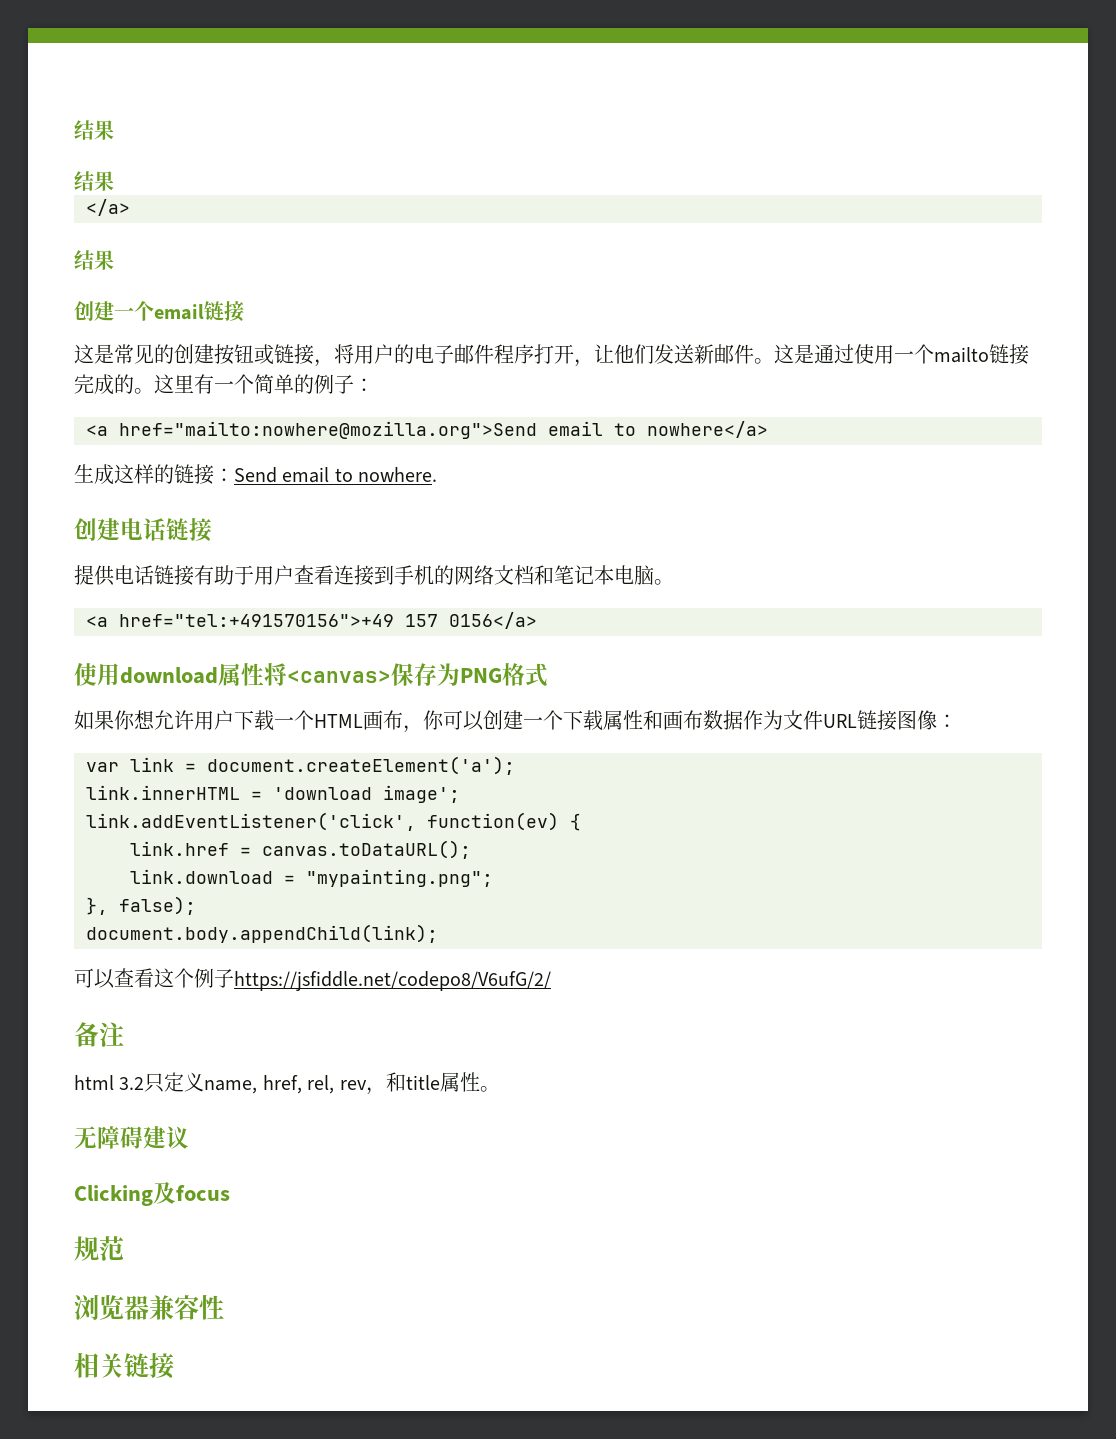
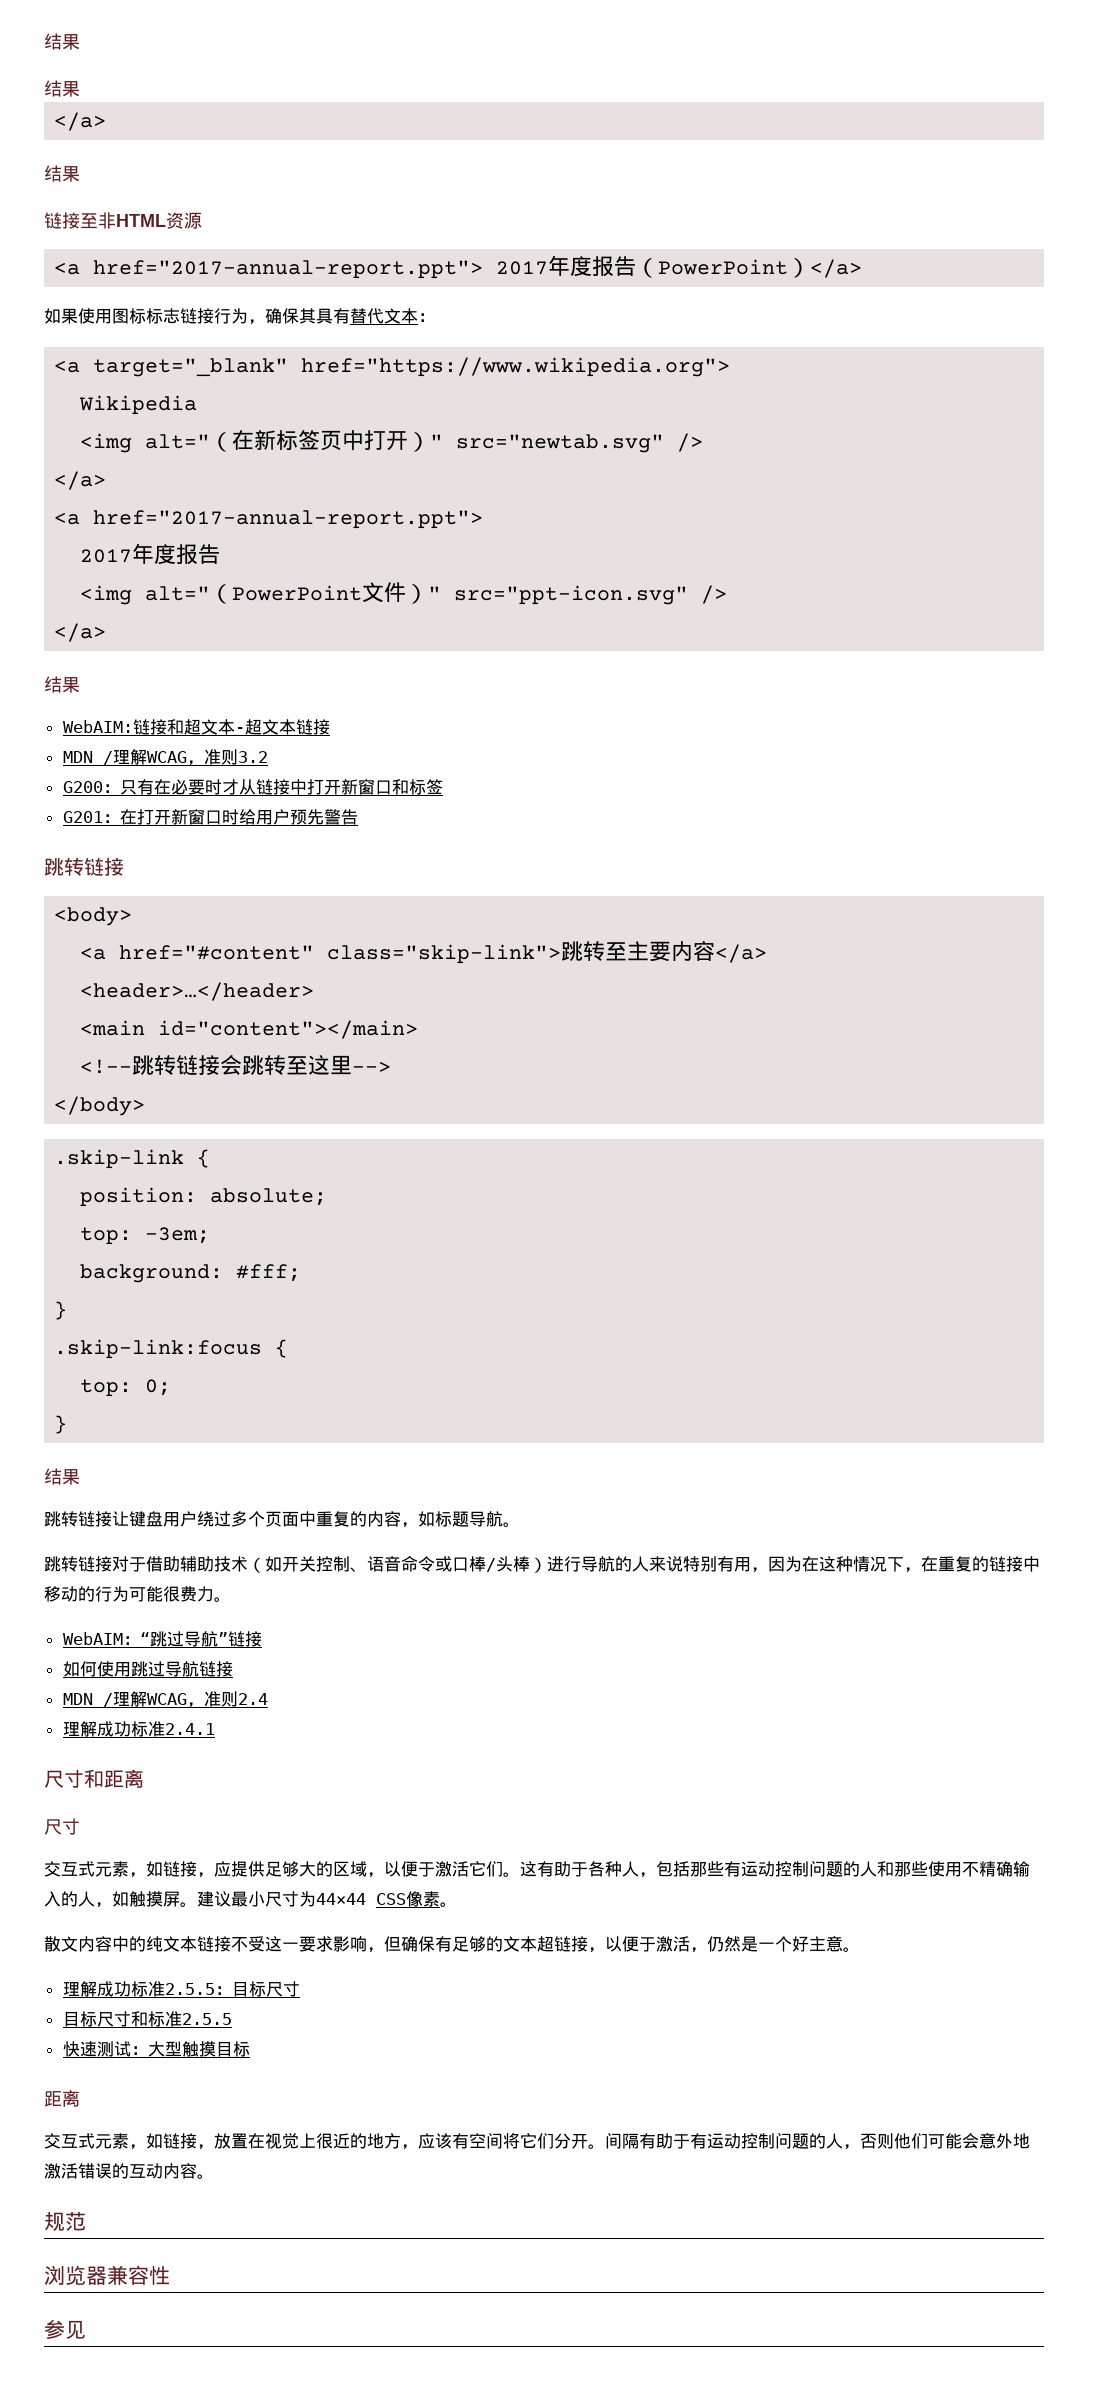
- 创建一个email链接
- 这是常见的创建按钮或链接，将用户的电子邮件程序打开，让他们发送新邮件。这是通过使用一个mailto链接完成的。这里有一个简单的例子：
- <a href="mailto:nowhere@mozilla.org">Send email to nowhere</a>
- 生成这样的链接：Send email to nowhere.
- 创建电话链接
- 提供电话链接有助于用户查看连接到手机的网络文档和笔记本电脑。
- <a href="tel:+491570156">+49 157 0156</a>
- 使用download属性将<canvas>保存为PNG格式
- 如果你想允许用户下载一个HTML画布，你可以创建一个下载属性和画布数据作为文件URL链接图像：
- var link = document.createElement('a');
- link.innerHTML = 'download image';
- link.addEventListener('click', function(ev) {
- link.href = canvas.toDataURL();
- link.download = "mypainting.png";
- }, false);
- document.body.appendChild(link);
- 可以查看这个例子https://jsfiddle.net/codepo8/V6ufG/2/
- 备注
- html 3.2只定义name, href, rel, rev，和title属性。
- 无障碍建议
- Clicking及focus
+ 链接至非HTML资源
+ <a href="2017-annual-report.ppt"> 2017年度报告（PowerPoint）</a>
+ 如果使用图标标志链接行为，确保其具有替代文本：
+ <a target="_blank" href="https://www.wikipedia.org">
+ Wikipedia
+ <img alt="（在新标签页中打开）" src="newtab.svg" />
+ </a>
+ <a href="2017-annual-report.ppt">
+ 2017年度报告
+ <img alt="（PowerPoint文件）" src="ppt-icon.svg" />
+ </a>
+ 结果
+ WebAIM:链接和超文本-超文本链接
+ MDN /理解WCAG，准则3.2
+ G200：只有在必要时才从链接中打开新窗口和标签
+ G201：在打开新窗口时给用户预先警告
+ 跳转链接
+ <body>
+ <a href="#content" class="skip-link">跳转至主要内容</a>
+ <header>…</header>
+ <main id="content"></main>
+ <!--跳转链接会跳转至这里-->
+ </body>
+ .skip-link {
+ position: absolute;
+ top: -3em;
+ background: #fff;
+ }
+ .skip-link:focus {
+ top: 0;
+ }
+ 结果
+ 跳转链接让键盘用户绕过多个页面中重复的内容，如标题导航。
+ 跳转链接对于借助辅助技术（如开关控制、语音命令或口棒/头棒）进行导航的人来说特别有用，因为在这种情况下，在重复的链接中移动的行为可能很费力。
+ WebAIM：“跳过导航”链接
+ 如何使用跳过导航链接
+ MDN /理解WCAG，准则2.4
+ 理解成功标准2.4.1
+ 尺寸和距离
+ 尺寸
+ 交互式元素，如链接，应提供足够大的区域，以便于激活它们。这有助于各种人，包括那些有运动控制问题的人和那些使用不精确输入的人，如触摸屏。建议最小尺寸为44×44 CSS像素。
+ 散文内容中的纯文本链接不受这一要求影响，但确保有足够的文本超链接，以便于激活，仍然是一个好主意。
+ 理解成功标准2.5.5：目标尺寸
+ 目标尺寸和标准2.5.5
+ 快速测试：大型触摸目标
+ 距离
+ 交互式元素，如链接，放置在视觉上很近的地方，应该有空间将它们分开。间隔有助于有运动控制问题的人，否则他们可能会意外地激活错误的互动内容。
- 相关链接
+ 参见

